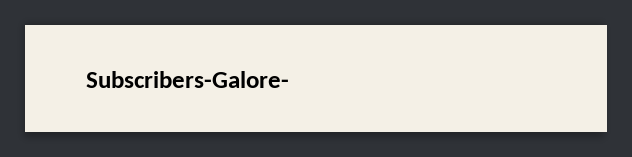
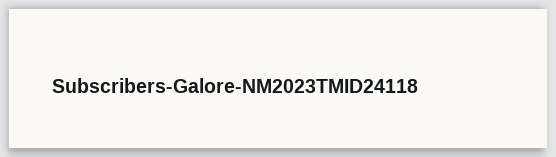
- Subscribers-Galore-
+ Subscribers-Galore-NM2023TMID24118

